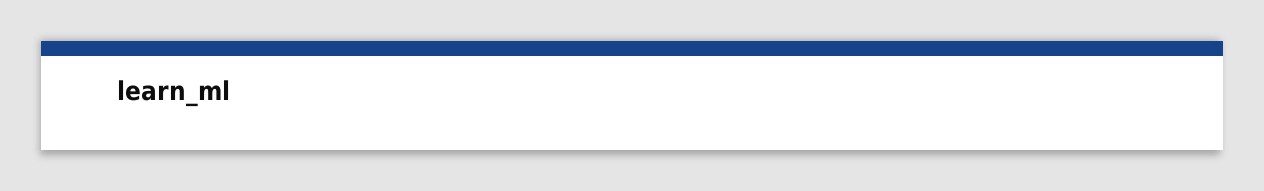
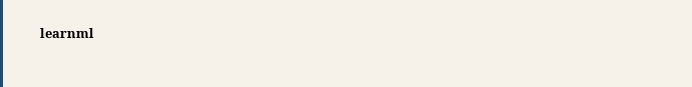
- learn_ml
+ learnml

